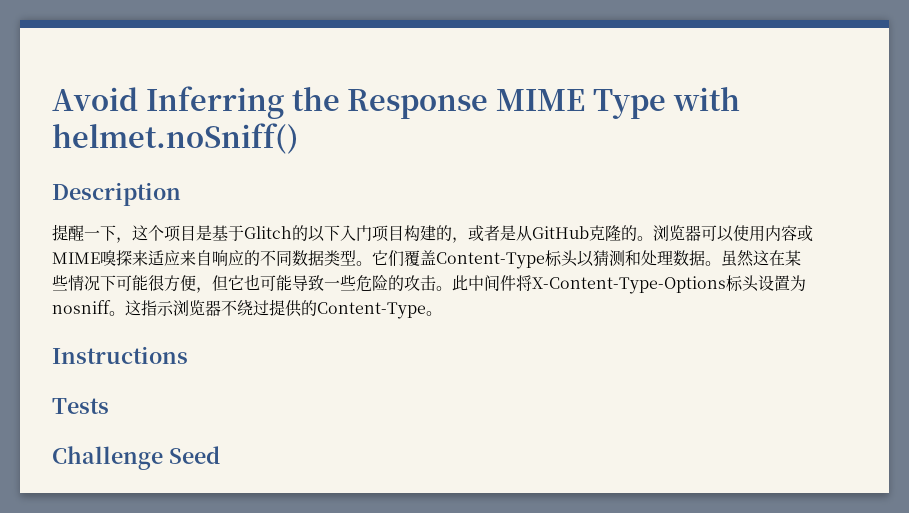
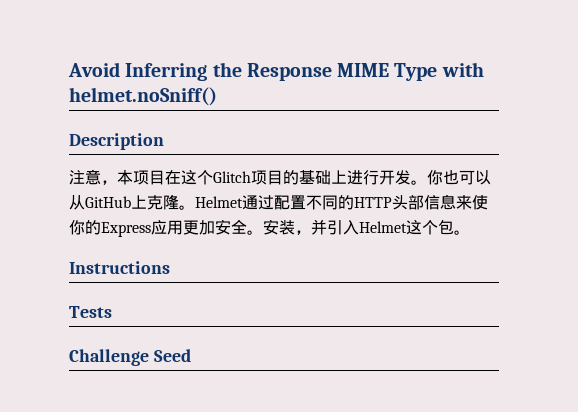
- 提醒一下，这个项目是基于Glitch的以下入门项目构建的，或者是从GitHub克隆的。浏览器可以使用内容或MIME嗅探来适应来自响应的不同数据类型。它们覆盖Content-Type标头以猜测和处理数据。虽然这在某些情况下可能很方便，但它也可能导致一些危险的攻击。此中间件将X-Content-Type-Options标头设置为nosniff。这指示浏览器不绕过提供的Content-Type。
+ 注意，本项目在这个Glitch项目的基础上进行开发。你也可以从GitHub上克隆。Helmet通过配置不同的HTTP头部信息来使你的Express应用更加安全。安装，并引入Helmet这个包。

